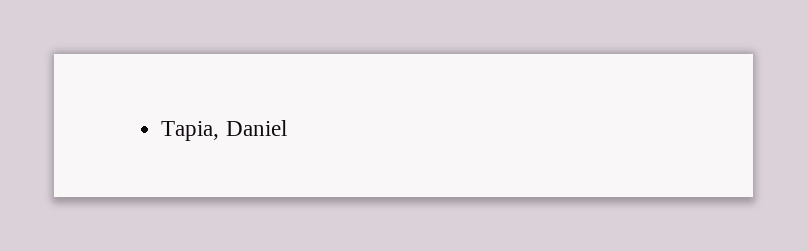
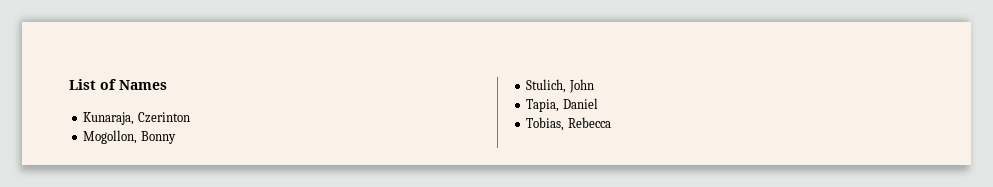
+ List of Names
+ Kunaraja, Czerinton
+ Mogollon, Bonny
+ Stulich, John
+ Tobias, Rebecca

